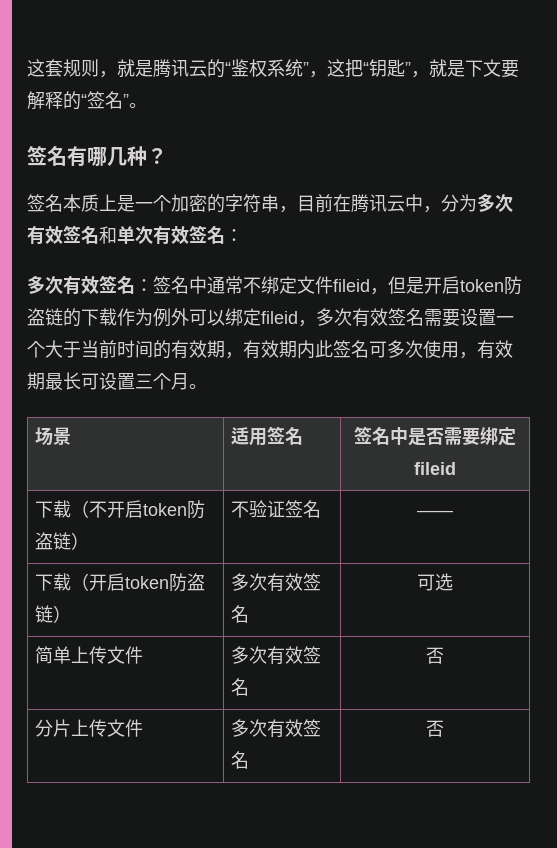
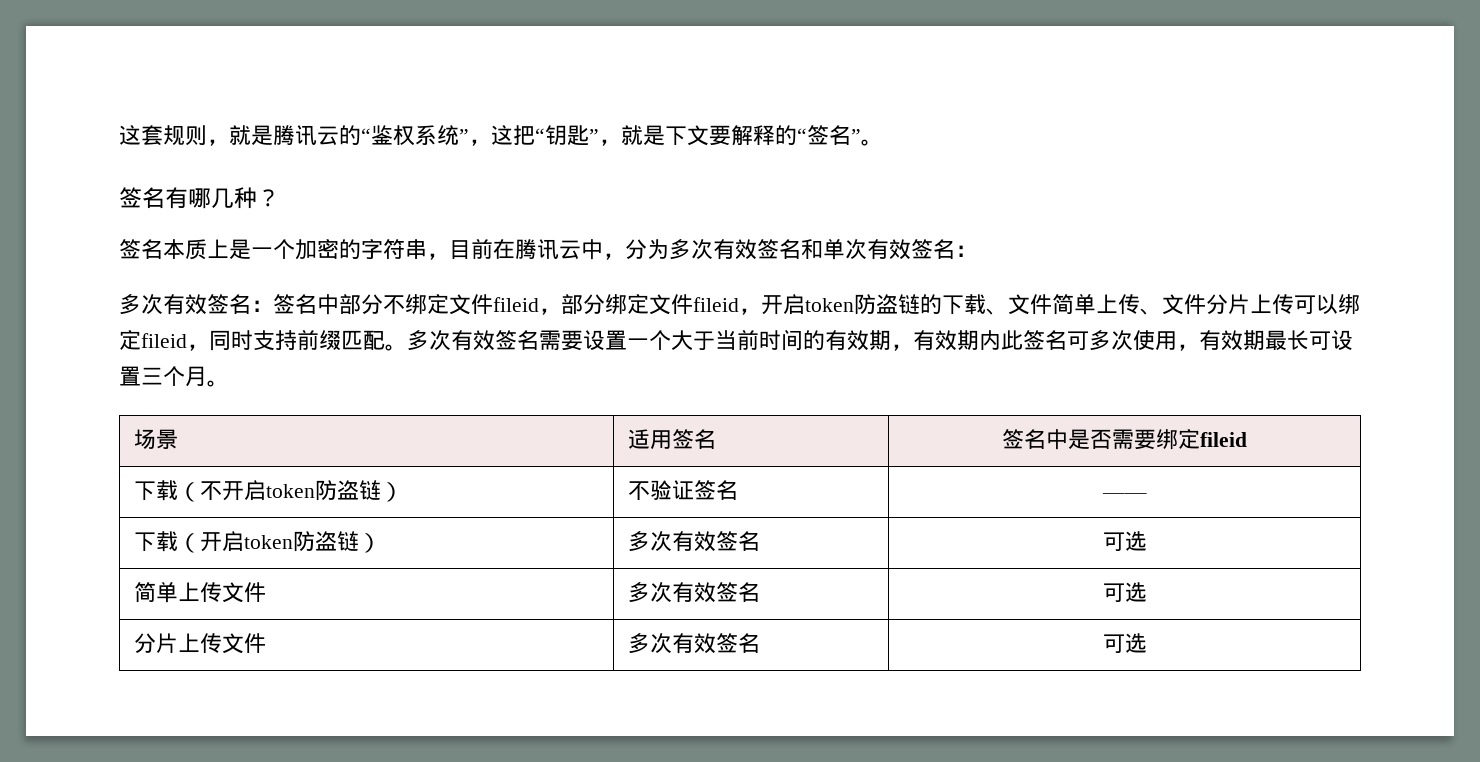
- 多次有效签名：签名中通常不绑定文件fileid，但是开启token防盗链的下载作为例外可以绑定fileid，多次有效签名需要设置一个大于当前时间的有效期，有效期内此签名可多次使用，有效期最长可设置三个月。
+ 多次有效签名：签名中部分不绑定文件fileid，部分绑定文件fileid，开启token防盗链的下载、文件简单上传、文件分片上传可以绑定fileid，同时支持前缀匹配。多次有效签名需要设置一个大于当前时间的有效期，有效期内此签名可多次使用，有效期最长可设置三个月。
- 简单上传文件 | 多次有效签名 | 否
+ 简单上传文件 | 多次有效签名 | 可选
- 分片上传文件 | 多次有效签名 | 否
+ 分片上传文件 | 多次有效签名 | 可选

